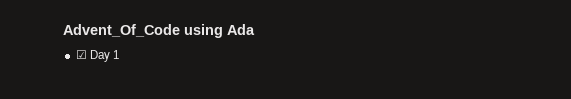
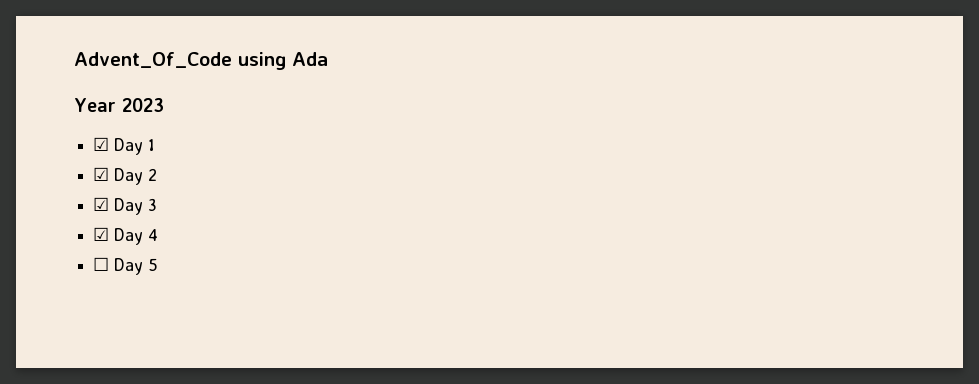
+ Year 2023
+ ☑ Day 2
+ ☑ Day 3
+ ☑ Day 4
+ ☐ Day 5

